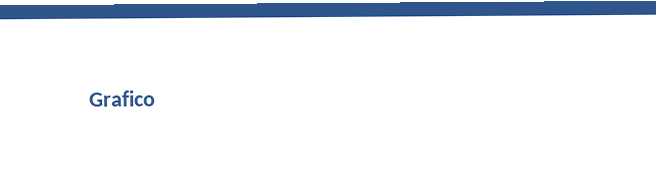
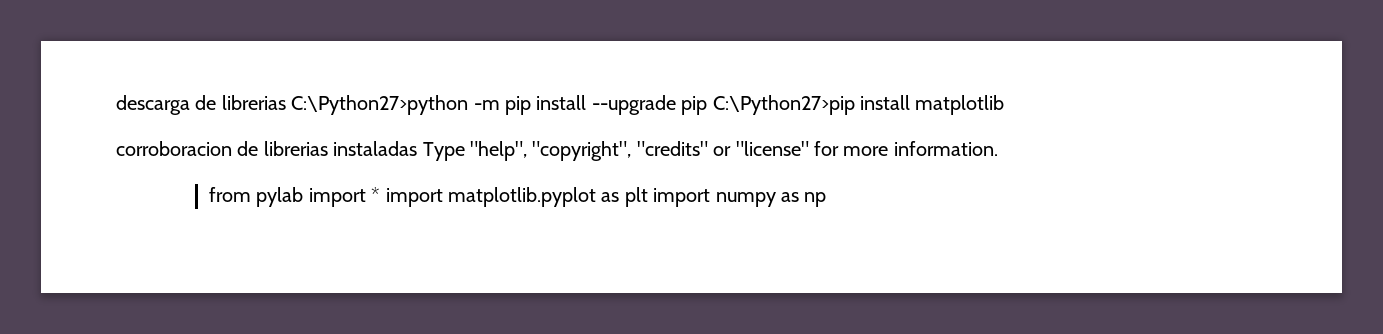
- Grafico
+ descarga de librerias C:\Python27>python -m pip install --upgrade pip C:\Python27>pip install matplotlib
+ corroboracion de librerias instaladas Type "help", "copyright", "credits" or "license" for more information.
+ from pylab import * import matplotlib.pyplot as plt import numpy as np

